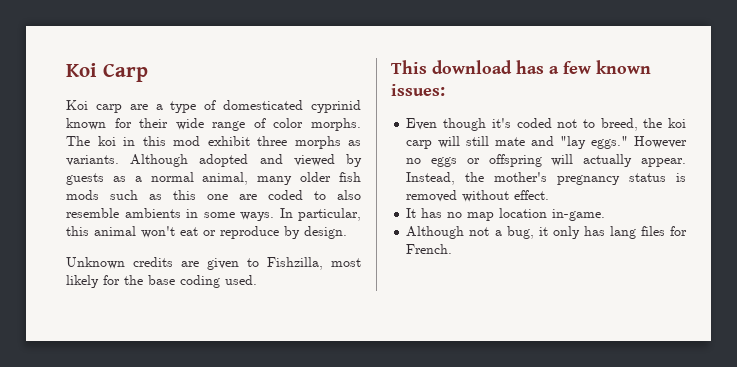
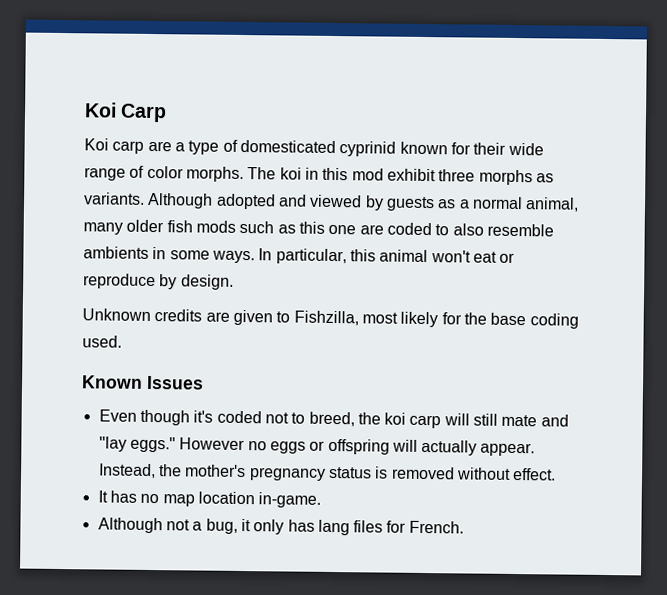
- This download has a few known issues:
+ Known Issues

